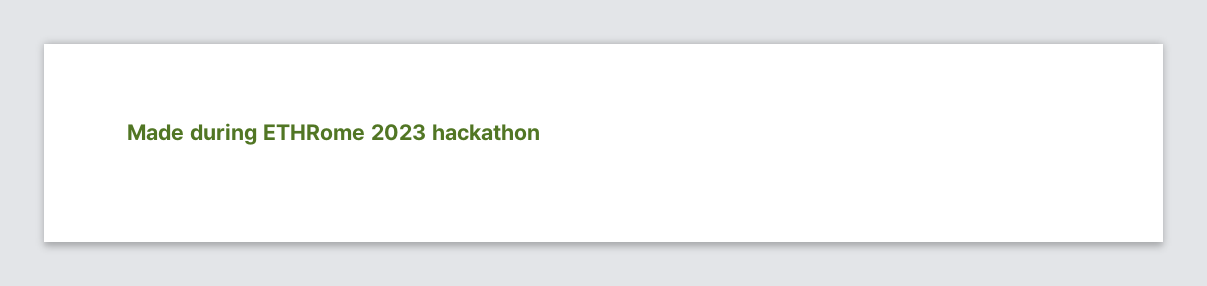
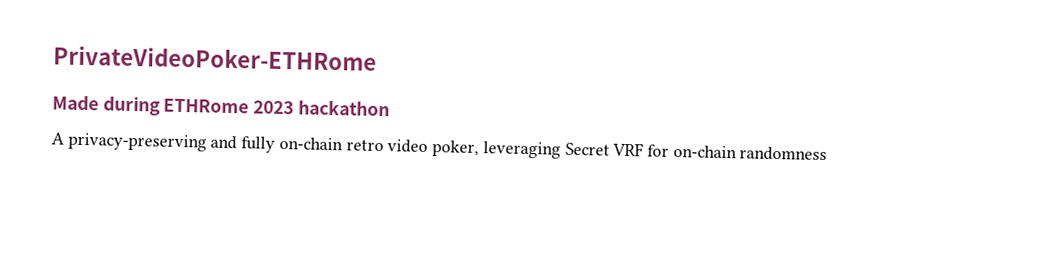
+ PrivateVideoPoker-ETHRome
+ A privacy-preserving and fully on-chain retro video poker, leveraging Secret VRF for on-chain randomness

